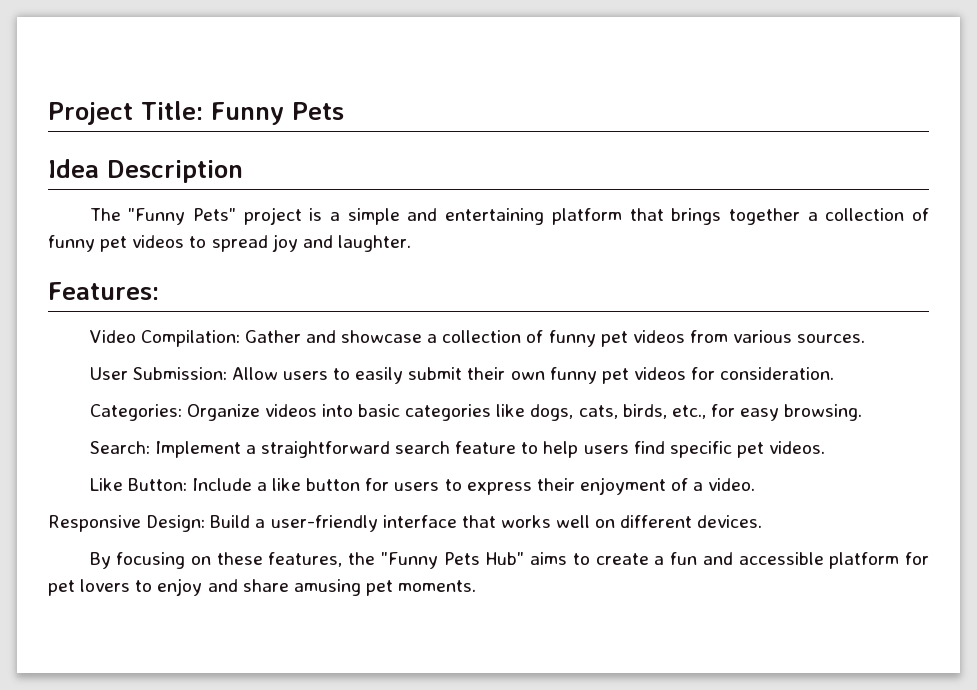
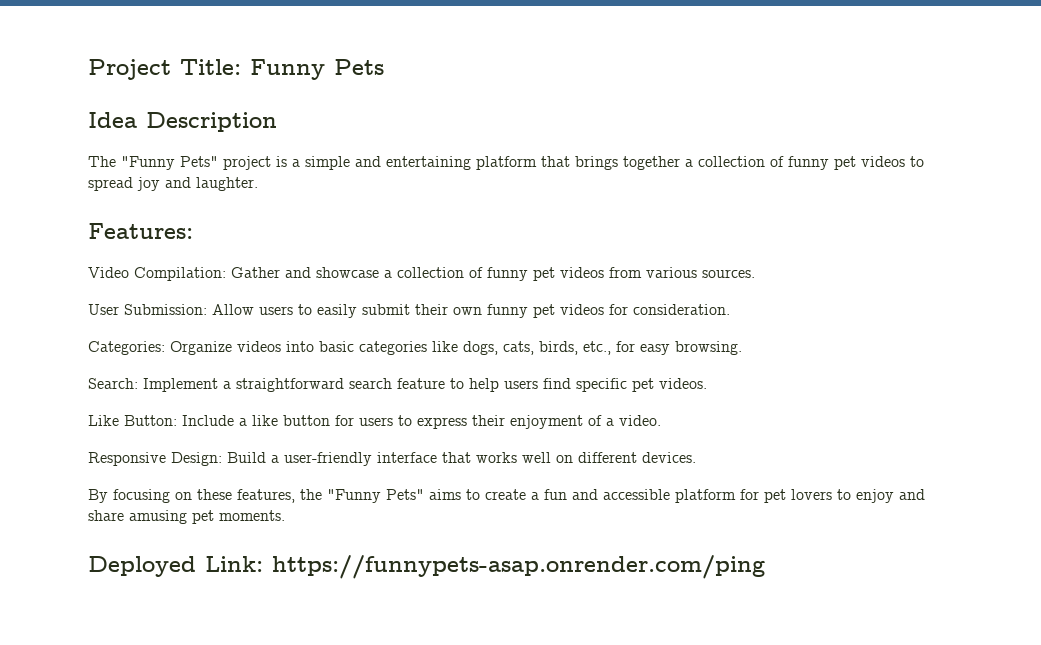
- By focusing on these features, the "Funny Pets Hub" aims to create a fun and accessible platform for pet lovers to enjoy and share amusing pet moments.
+ By focusing on these features, the "Funny Pets" aims to create a fun and accessible platform for pet lovers to enjoy and share amusing pet moments.
+ Deployed Link: https://funnypets-asap.onrender.com/ping

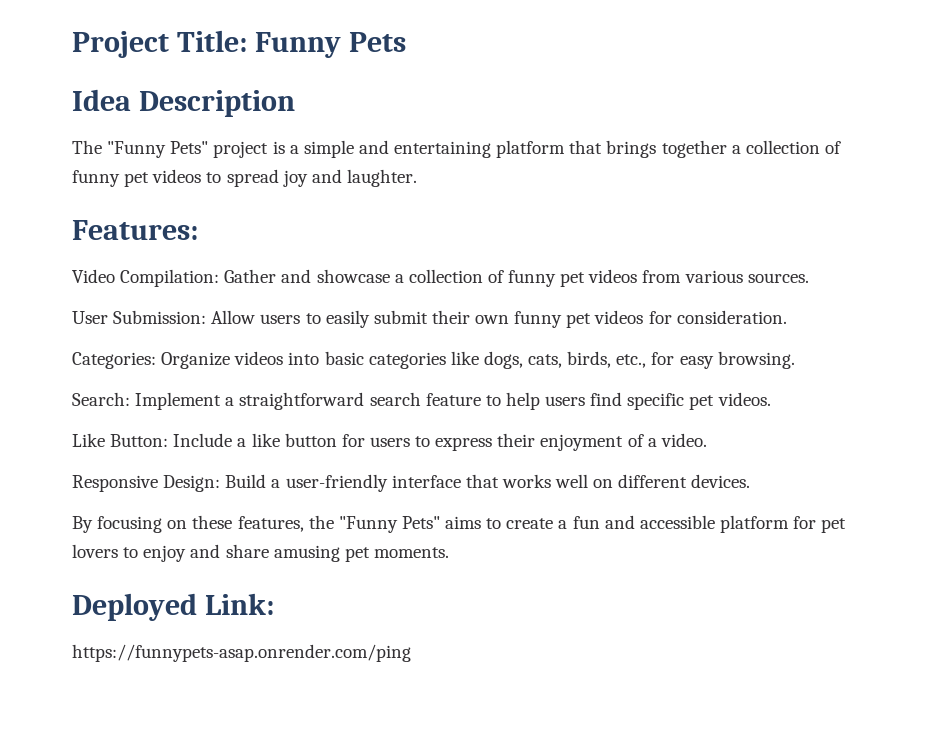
- Deployed Link: https://funnypets-asap.onrender.com/ping
+ Deployed Link:
+ https://funnypets-asap.onrender.com/ping

